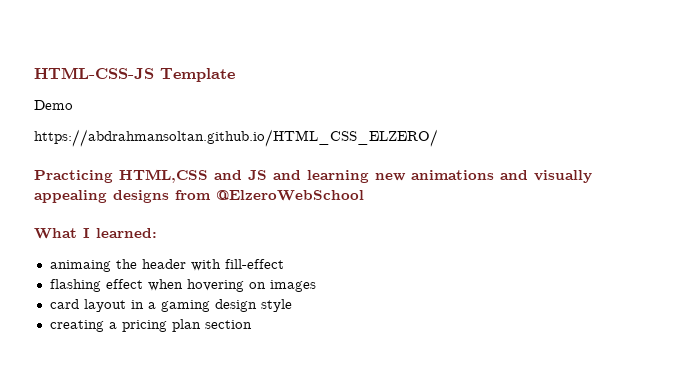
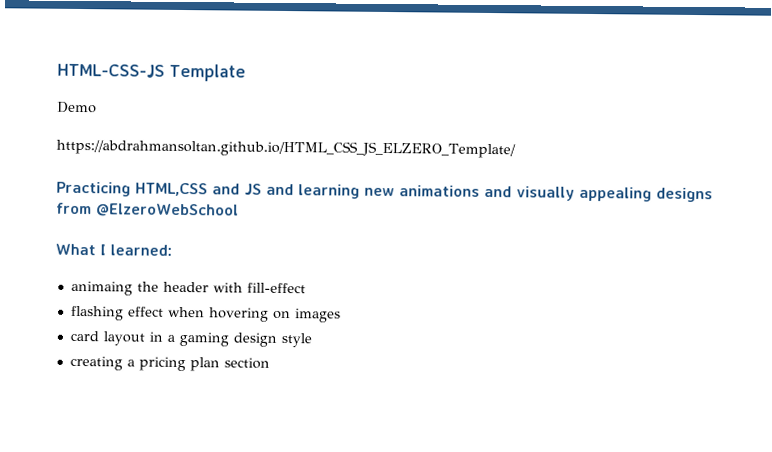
- https://abdrahmansoltan.github.io/HTML_CSS_ELZERO/
+ https://abdrahmansoltan.github.io/HTML_CSS_JS_ELZERO_Template/

